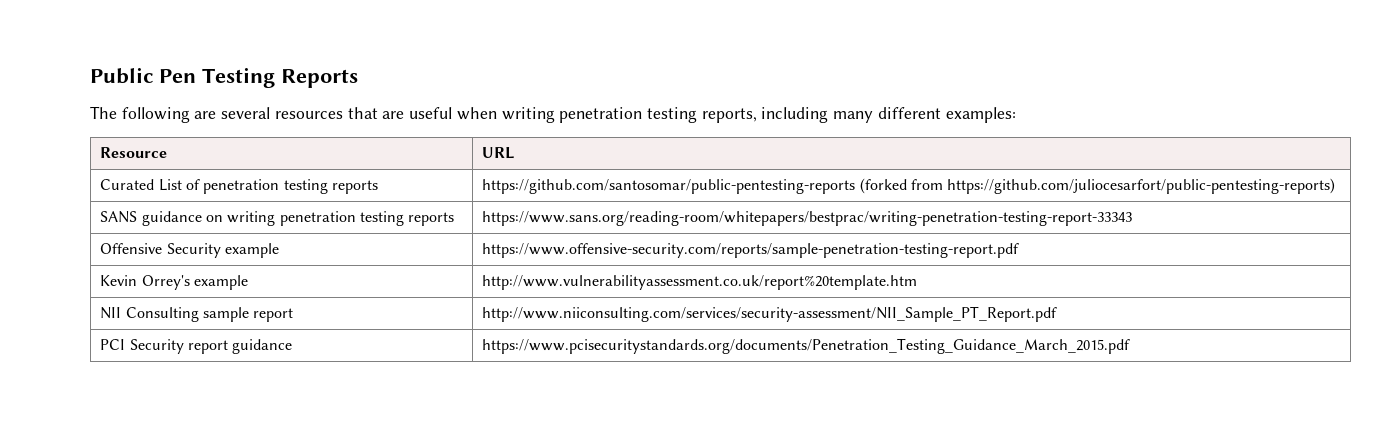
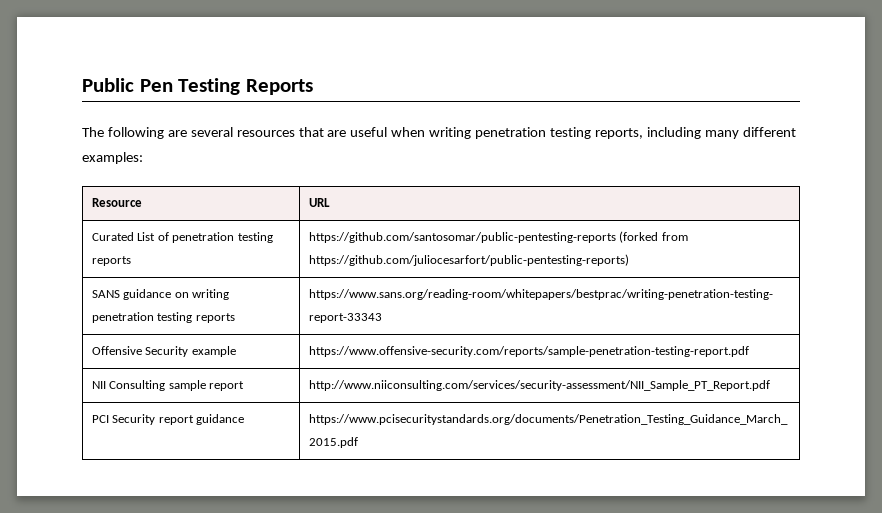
- Kevin Orrey's example | http://www.vulnerabilityassessment.co.uk/report%20template.htm

